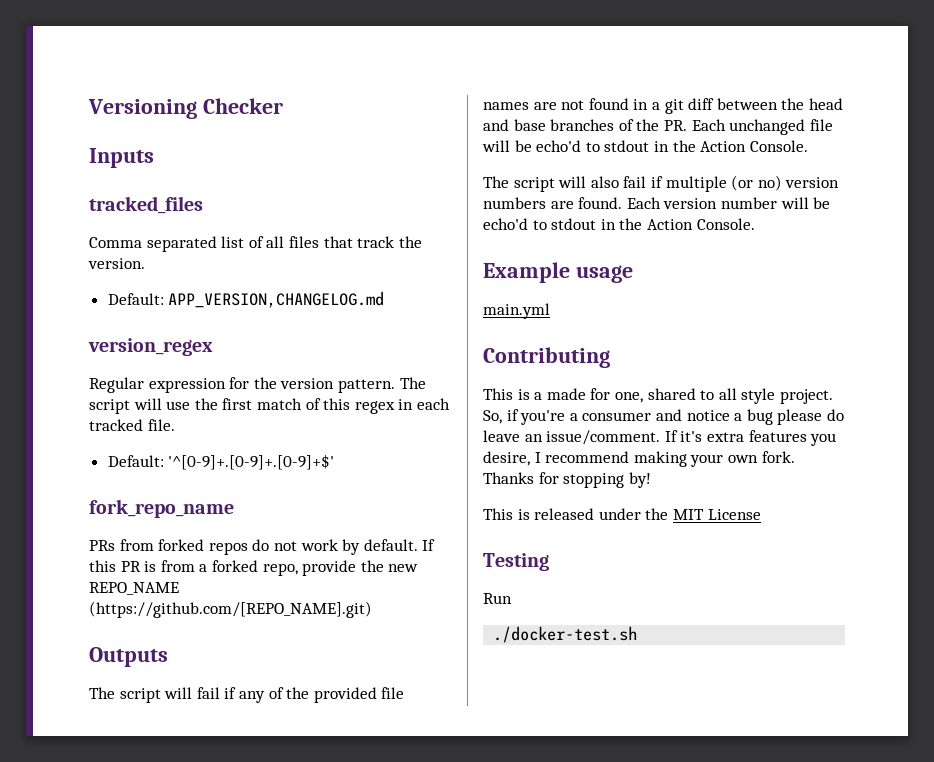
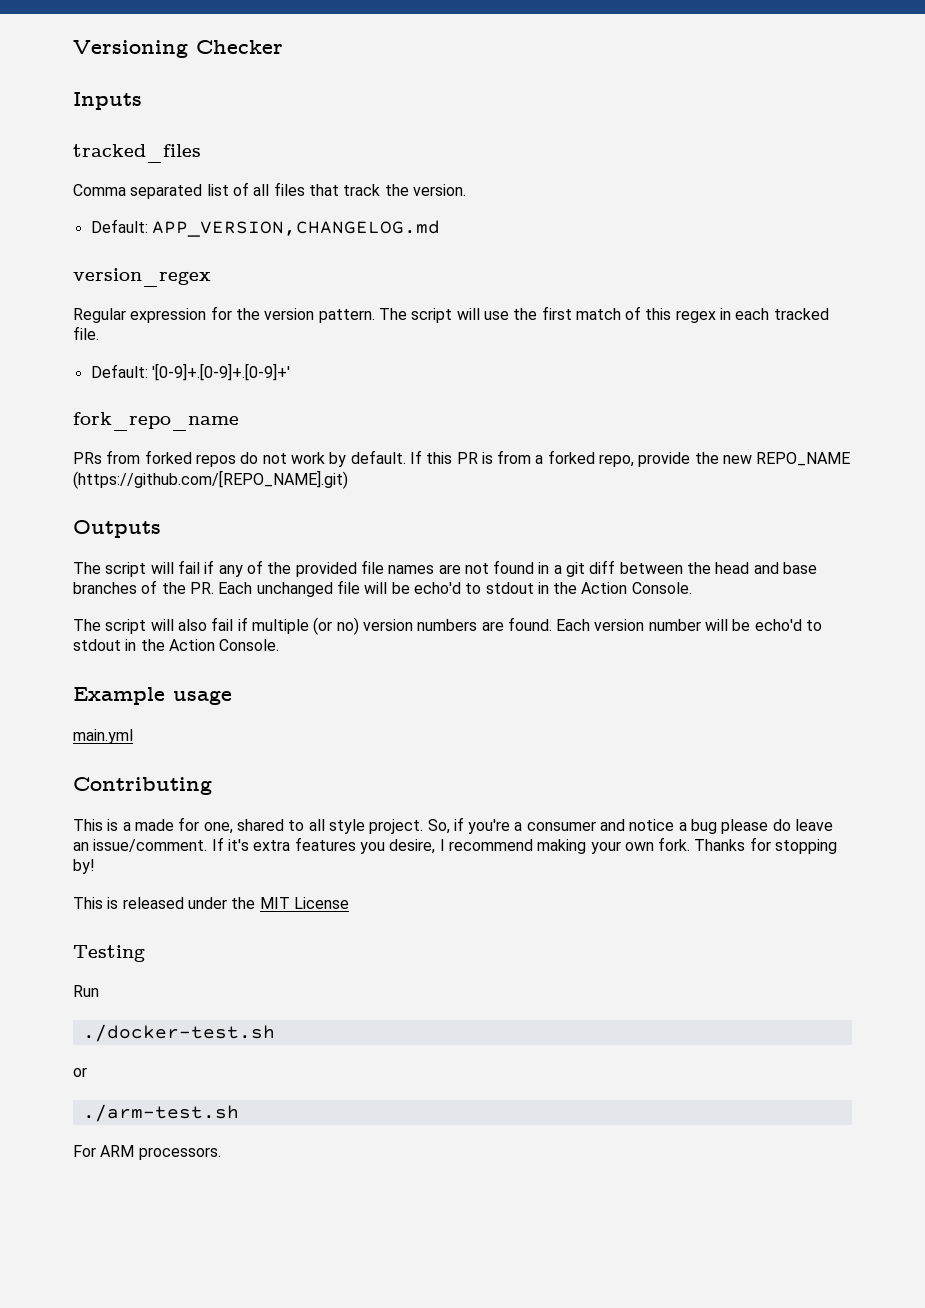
- Default: '^[0-9]+.[0-9]+.[0-9]+$'
+ Default: '[0-9]+.[0-9]+.[0-9]+'
+ or
+ ./arm-test.sh
+ For ARM processors.

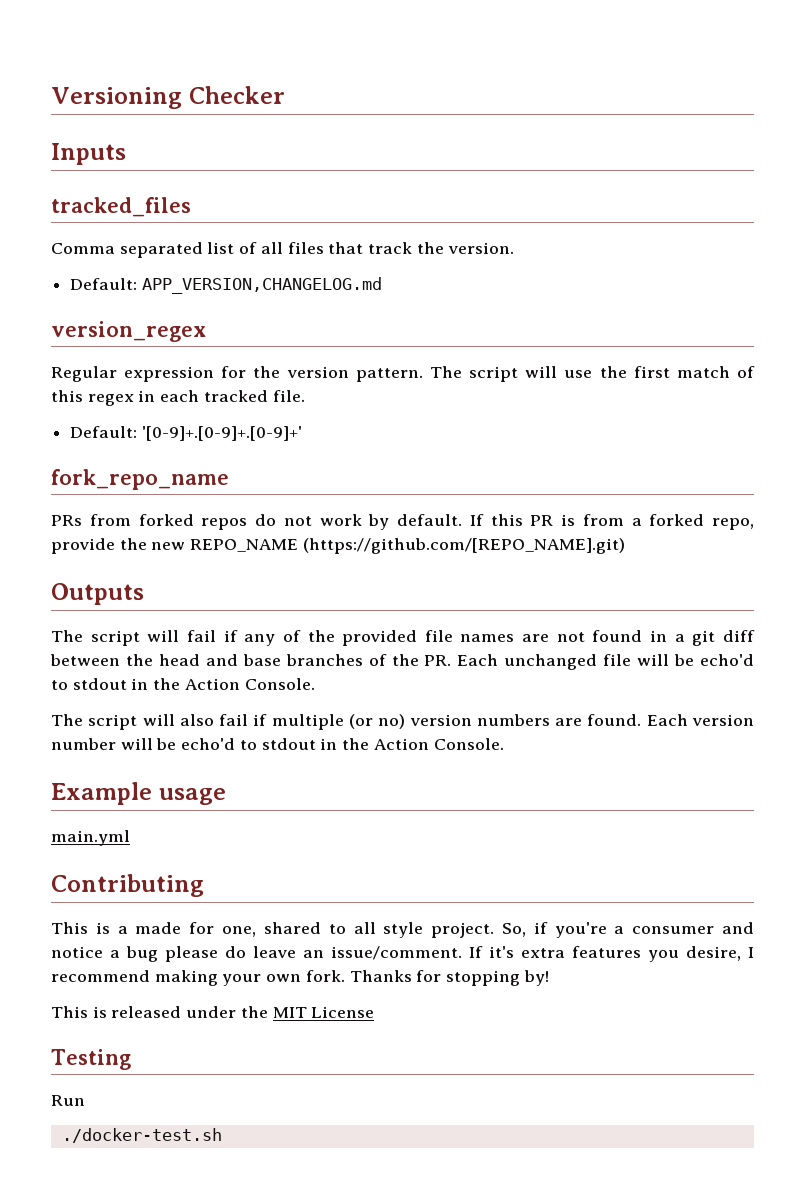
- or
- ./arm-test.sh
- For ARM processors.

